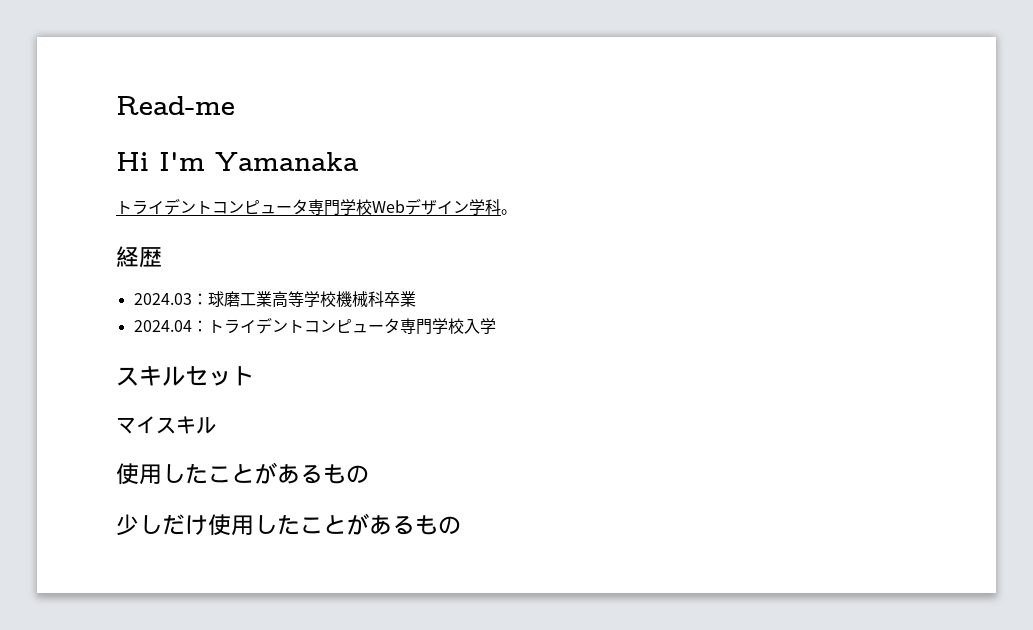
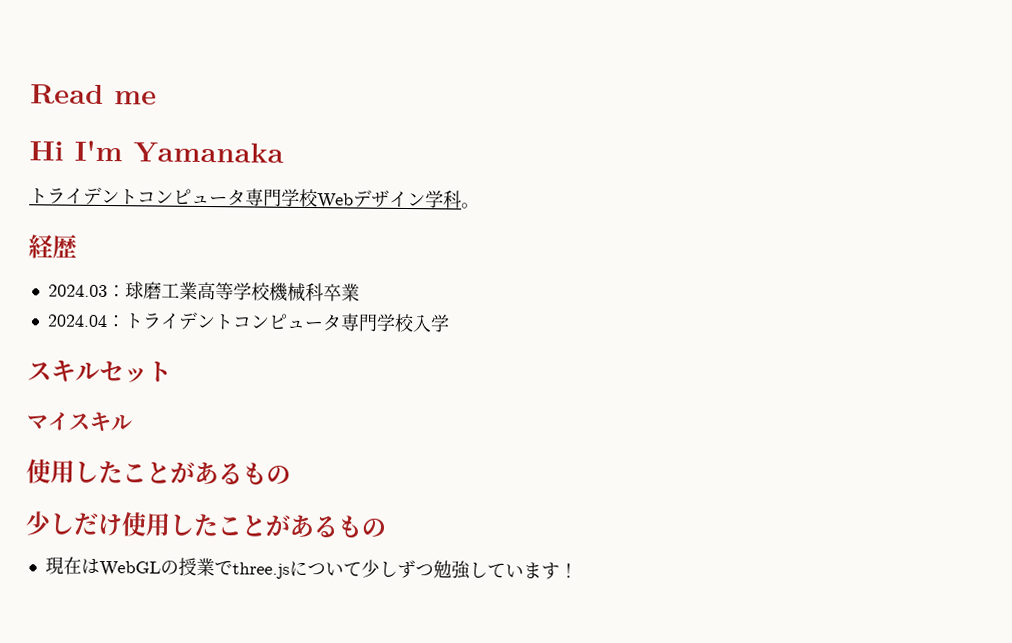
- Read-me
+ Read me
+ 現在はWebGLの授業でthree.jsについて少しずつ勉強しています！

